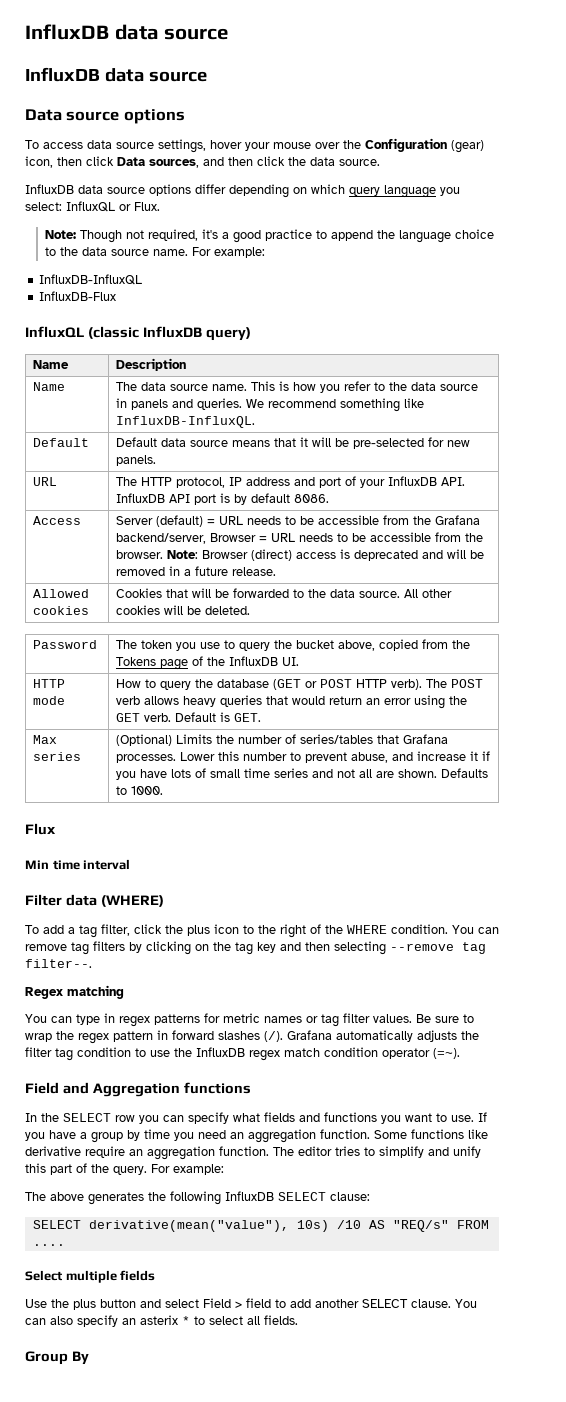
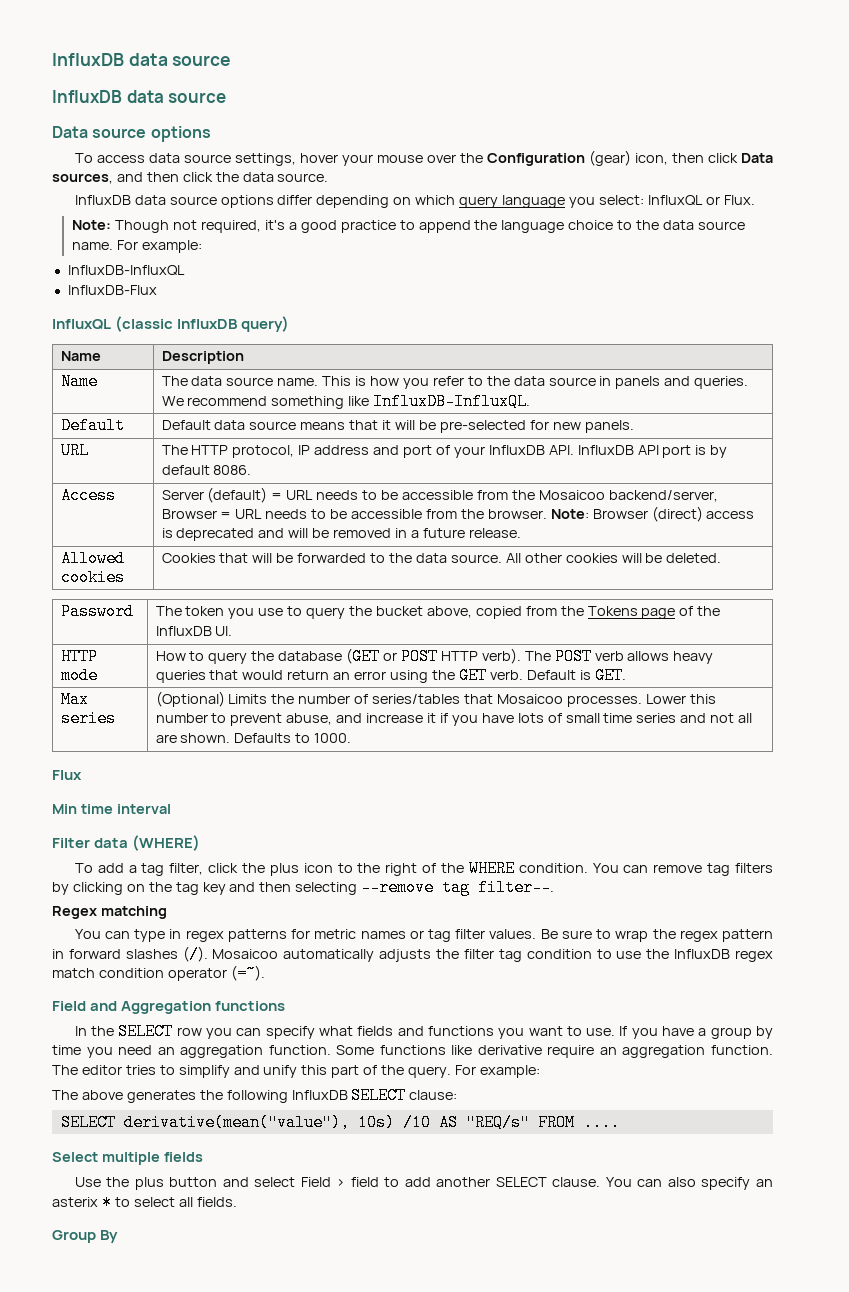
- Access | Server (default) = URL needs to be accessible from the Grafana backend/server, Browser = URL needs to be accessible from the browser. Note: Browser (direct) access is deprecated and will be removed in a future release.
+ Access | Server (default) = URL needs to be accessible from the Mosaicoo backend/server, Browser = URL needs to be accessible from the browser. Note: Browser (direct) access is deprecated and will be removed in a future release.
- Max series | (Optional) Limits the number of series/tables that Grafana processes. Lower this number to prevent abuse, and increase it if you have lots of small time series and not all are shown. Defaults to 1000.
+ Max series | (Optional) Limits the number of series/tables that Mosaicoo processes. Lower this number to prevent abuse, and increase it if you have lots of small time series and not all are shown. Defaults to 1000.
- Grafana automatically adjusts the filter tag condition to use the InfluxDB regex match condition operator (=~).
+ Mosaicoo automatically adjusts the filter tag condition to use the InfluxDB regex match condition operator (=~).

